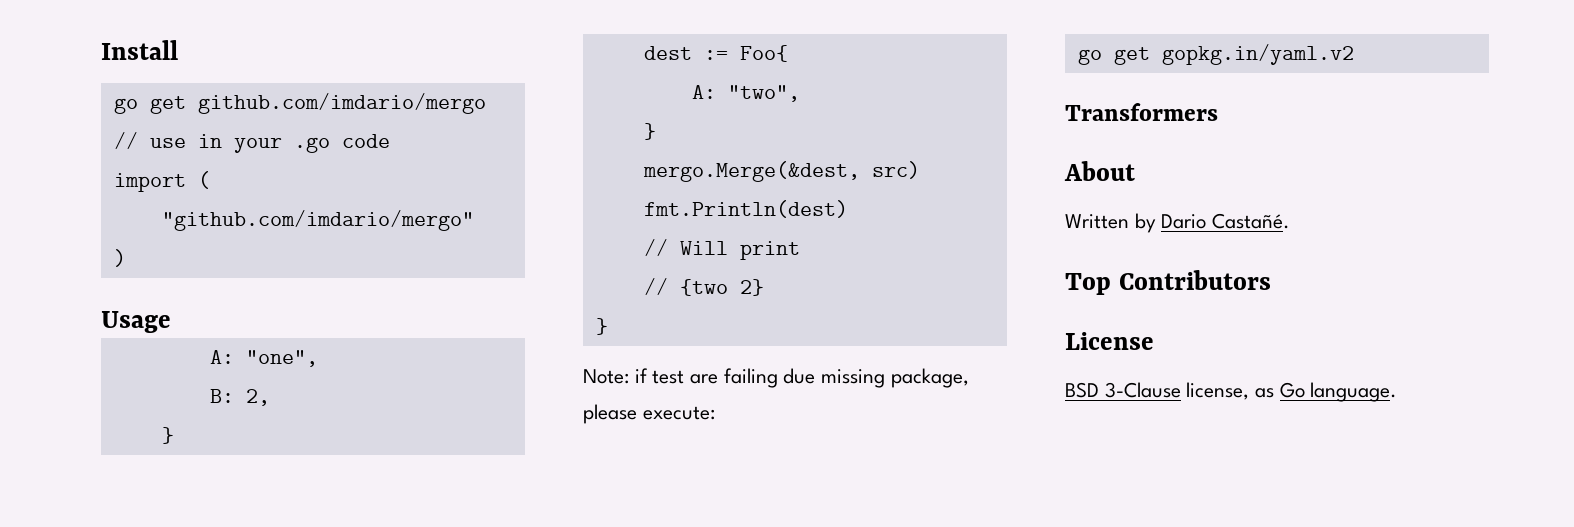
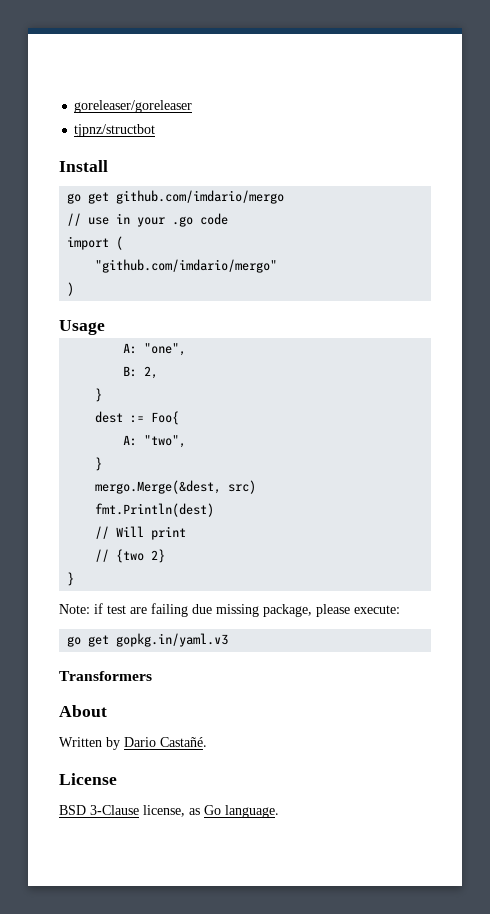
+ goreleaser/goreleaser
+ tjpnz/structbot
- go get gopkg.in/yaml.v2
+ go get gopkg.in/yaml.v3
- Top Contributors

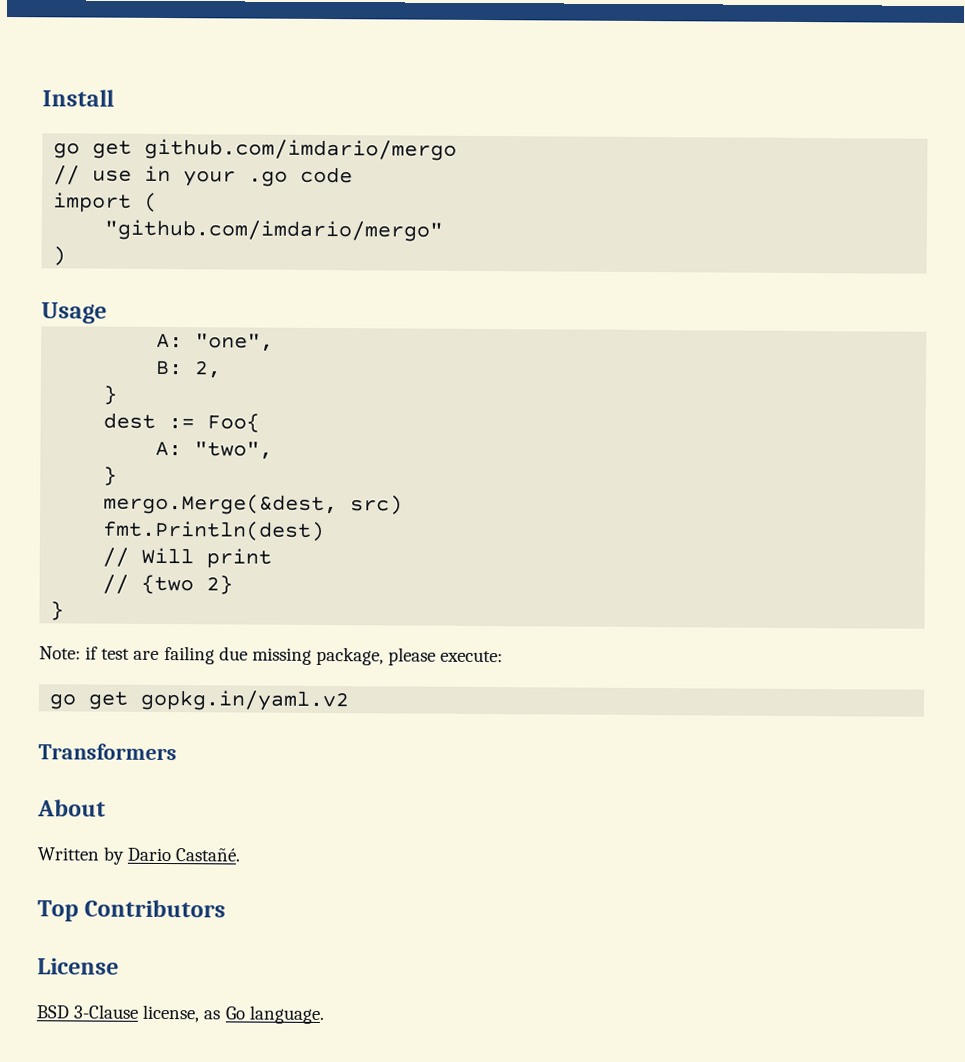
- goreleaser/goreleaser
- tjpnz/structbot
- go get gopkg.in/yaml.v3
+ go get gopkg.in/yaml.v2
+ Top Contributors

